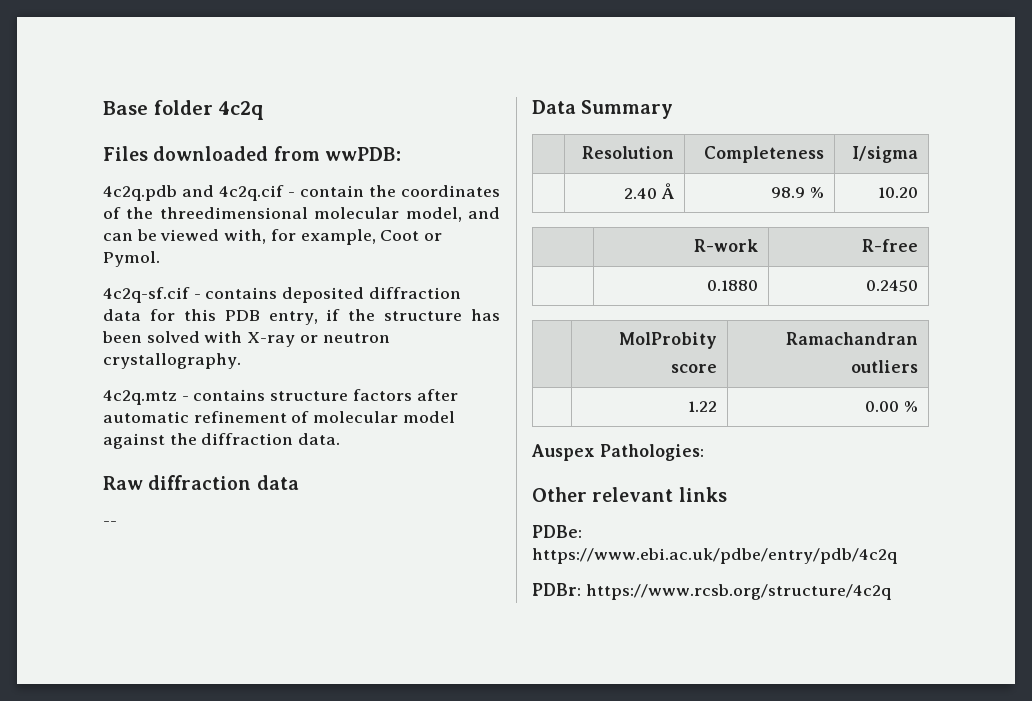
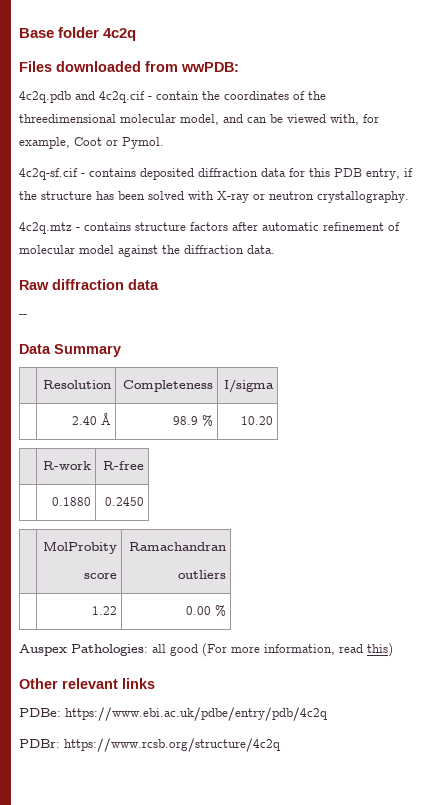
- Auspex Pathologies:
+ Auspex Pathologies: all good (For more information, read this)

